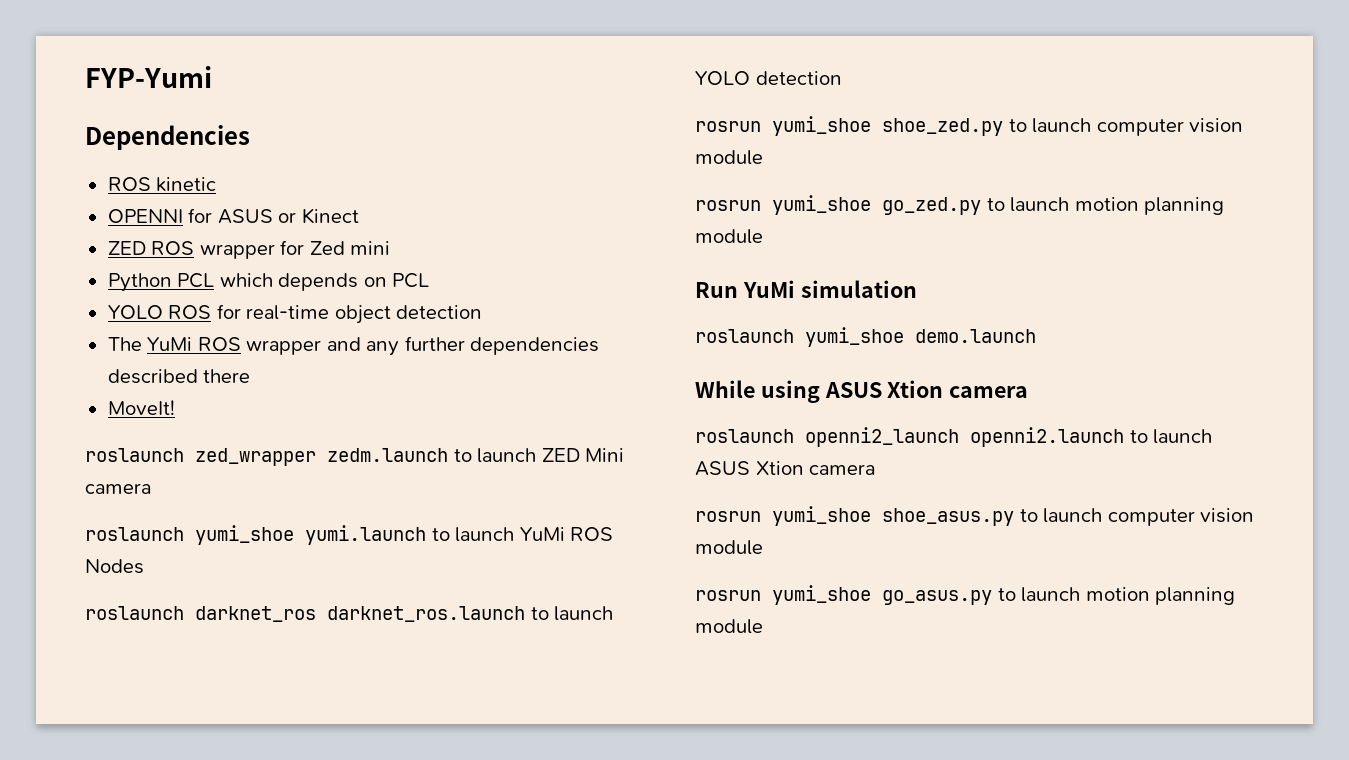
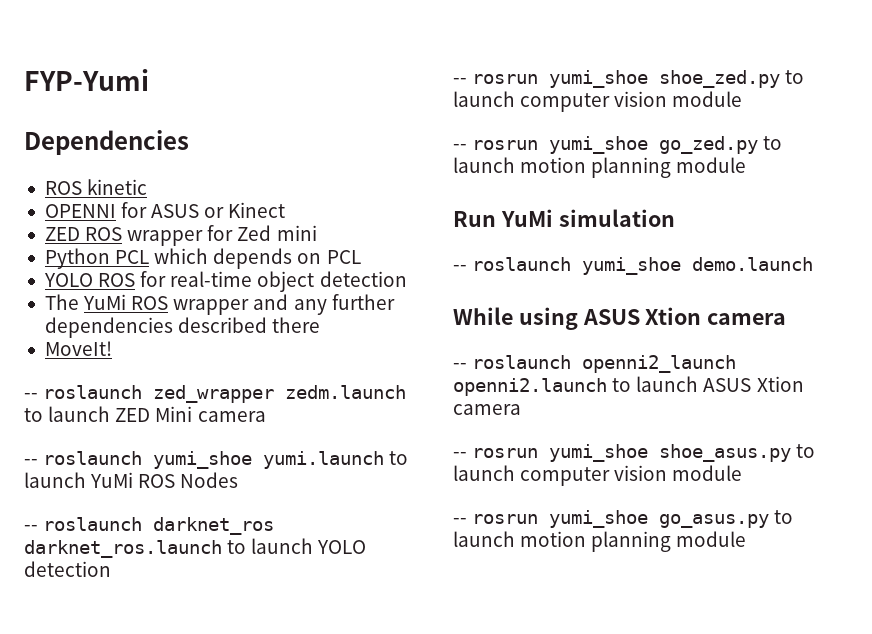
- roslaunch zed_wrapper zedm.launch to launch ZED Mini camera
+ -- roslaunch zed_wrapper zedm.launch to launch ZED Mini camera
- roslaunch yumi_shoe yumi.launch to launch YuMi ROS Nodes
+ -- roslaunch yumi_shoe yumi.launch to launch YuMi ROS Nodes
- roslaunch darknet_ros darknet_ros.launch to launch YOLO detection
+ -- roslaunch darknet_ros darknet_ros.launch to launch YOLO detection
- rosrun yumi_shoe shoe_zed.py to launch computer vision module
+ -- rosrun yumi_shoe shoe_zed.py to launch computer vision module
- rosrun yumi_shoe go_zed.py to launch motion planning module
+ -- rosrun yumi_shoe go_zed.py to launch motion planning module
- roslaunch yumi_shoe demo.launch
+ -- roslaunch yumi_shoe demo.launch
- roslaunch openni2_launch openni2.launch to launch ASUS Xtion camera
+ -- roslaunch openni2_launch openni2.launch to launch ASUS Xtion camera
- rosrun yumi_shoe shoe_asus.py to launch computer vision module
+ -- rosrun yumi_shoe shoe_asus.py to launch computer vision module
- rosrun yumi_shoe go_asus.py to launch motion planning module
+ -- rosrun yumi_shoe go_asus.py to launch motion planning module

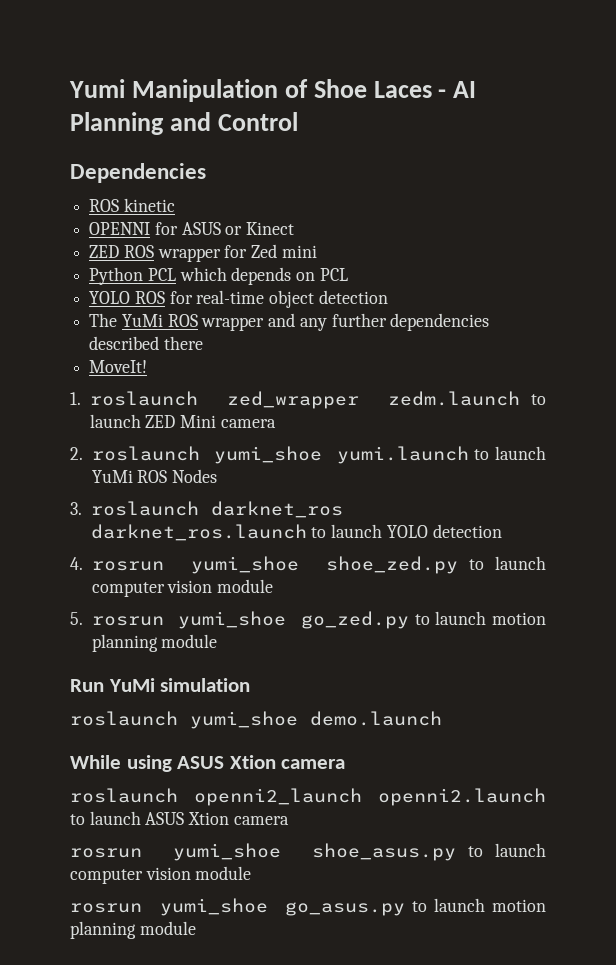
- FYP-Yumi
+ Yumi Manipulation of Shoe Laces - AI Planning and Control
- -- roslaunch zed_wrapper zedm.launch to launch ZED Mini camera
+ 1. roslaunch zed_wrapper zedm.launch to launch ZED Mini camera
- -- roslaunch yumi_shoe yumi.launch to launch YuMi ROS Nodes
+ 2. roslaunch yumi_shoe yumi.launch to launch YuMi ROS Nodes
- -- roslaunch darknet_ros darknet_ros.launch to launch YOLO detection
+ 3. roslaunch darknet_ros darknet_ros.launch to launch YOLO detection
- -- rosrun yumi_shoe shoe_zed.py to launch computer vision module
+ 4. rosrun yumi_shoe shoe_zed.py to launch computer vision module
- -- rosrun yumi_shoe go_zed.py to launch motion planning module
+ 5. rosrun yumi_shoe go_zed.py to launch motion planning module
- -- roslaunch yumi_shoe demo.launch
+ roslaunch yumi_shoe demo.launch
- -- roslaunch openni2_launch openni2.launch to launch ASUS Xtion camera
+ roslaunch openni2_launch openni2.launch to launch ASUS Xtion camera
- -- rosrun yumi_shoe shoe_asus.py to launch computer vision module
+ rosrun yumi_shoe shoe_asus.py to launch computer vision module
- -- rosrun yumi_shoe go_asus.py to launch motion planning module
+ rosrun yumi_shoe go_asus.py to launch motion planning module

